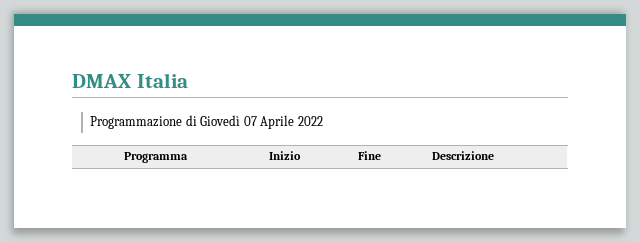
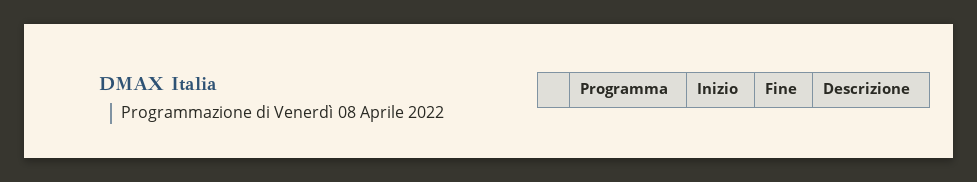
- Programmazione di Giovedì 07 Aprile 2022
+ Programmazione di Venerdì 08 Aprile 2022

